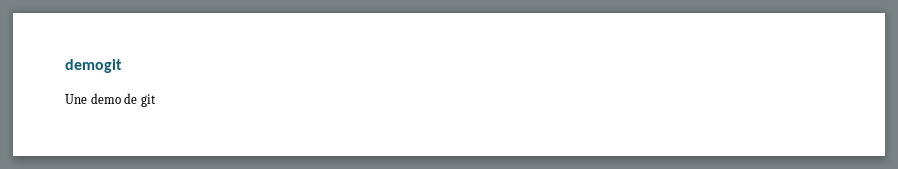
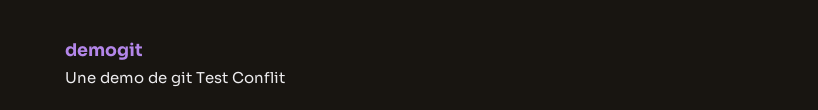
- Une demo de git
+ Une demo de git Test Conflit

